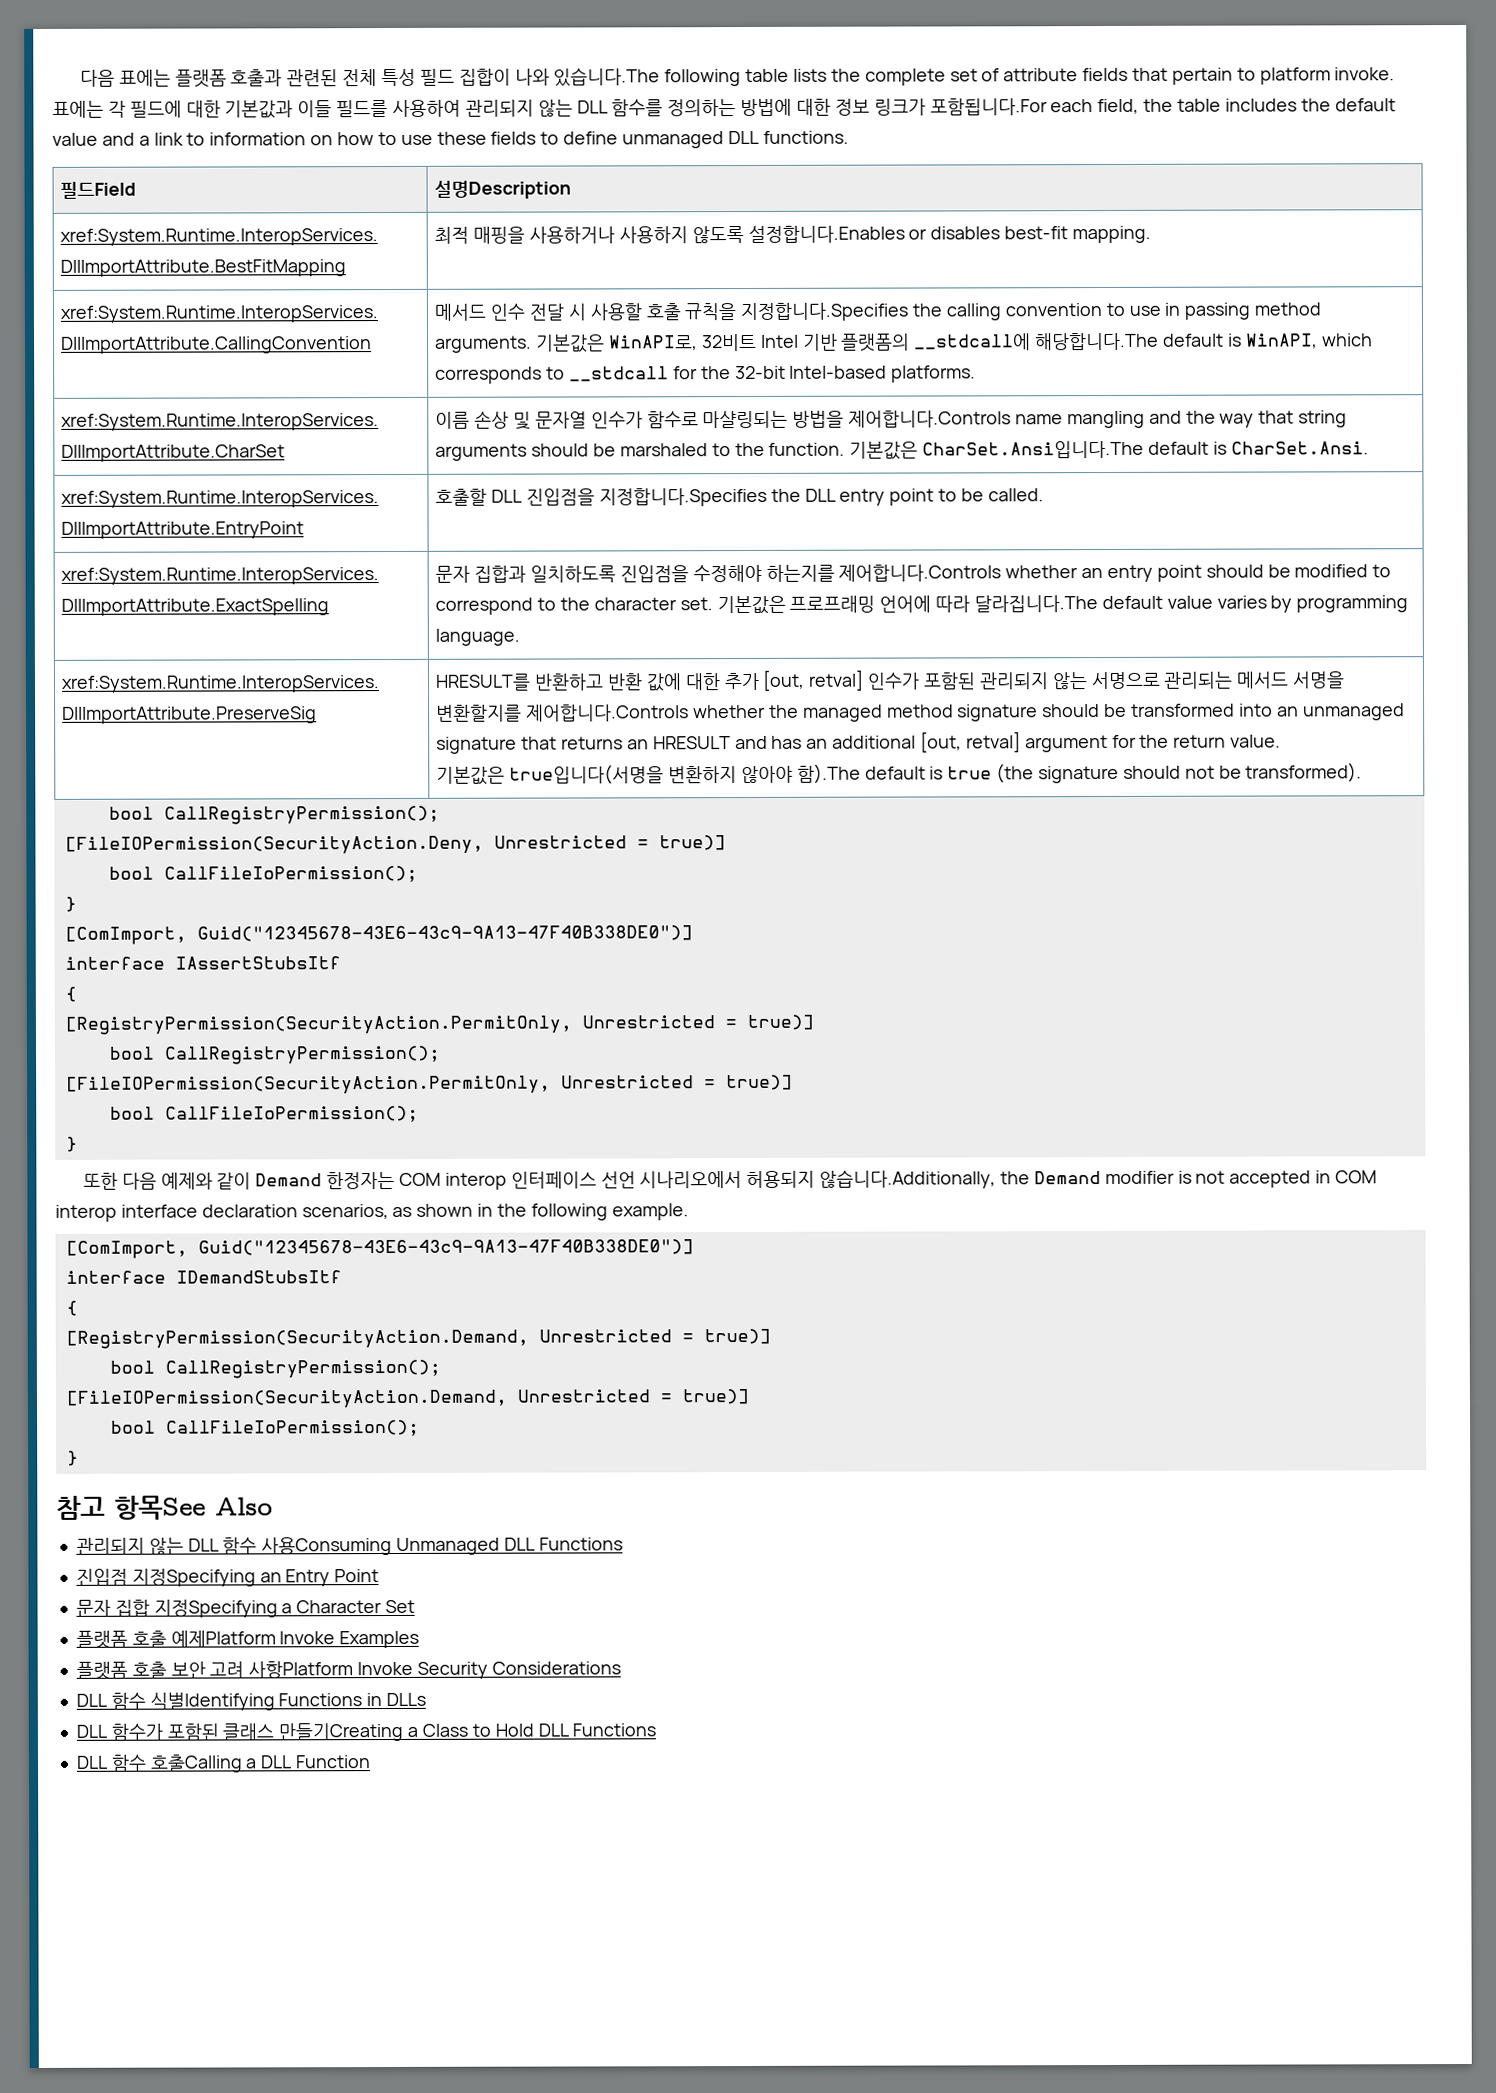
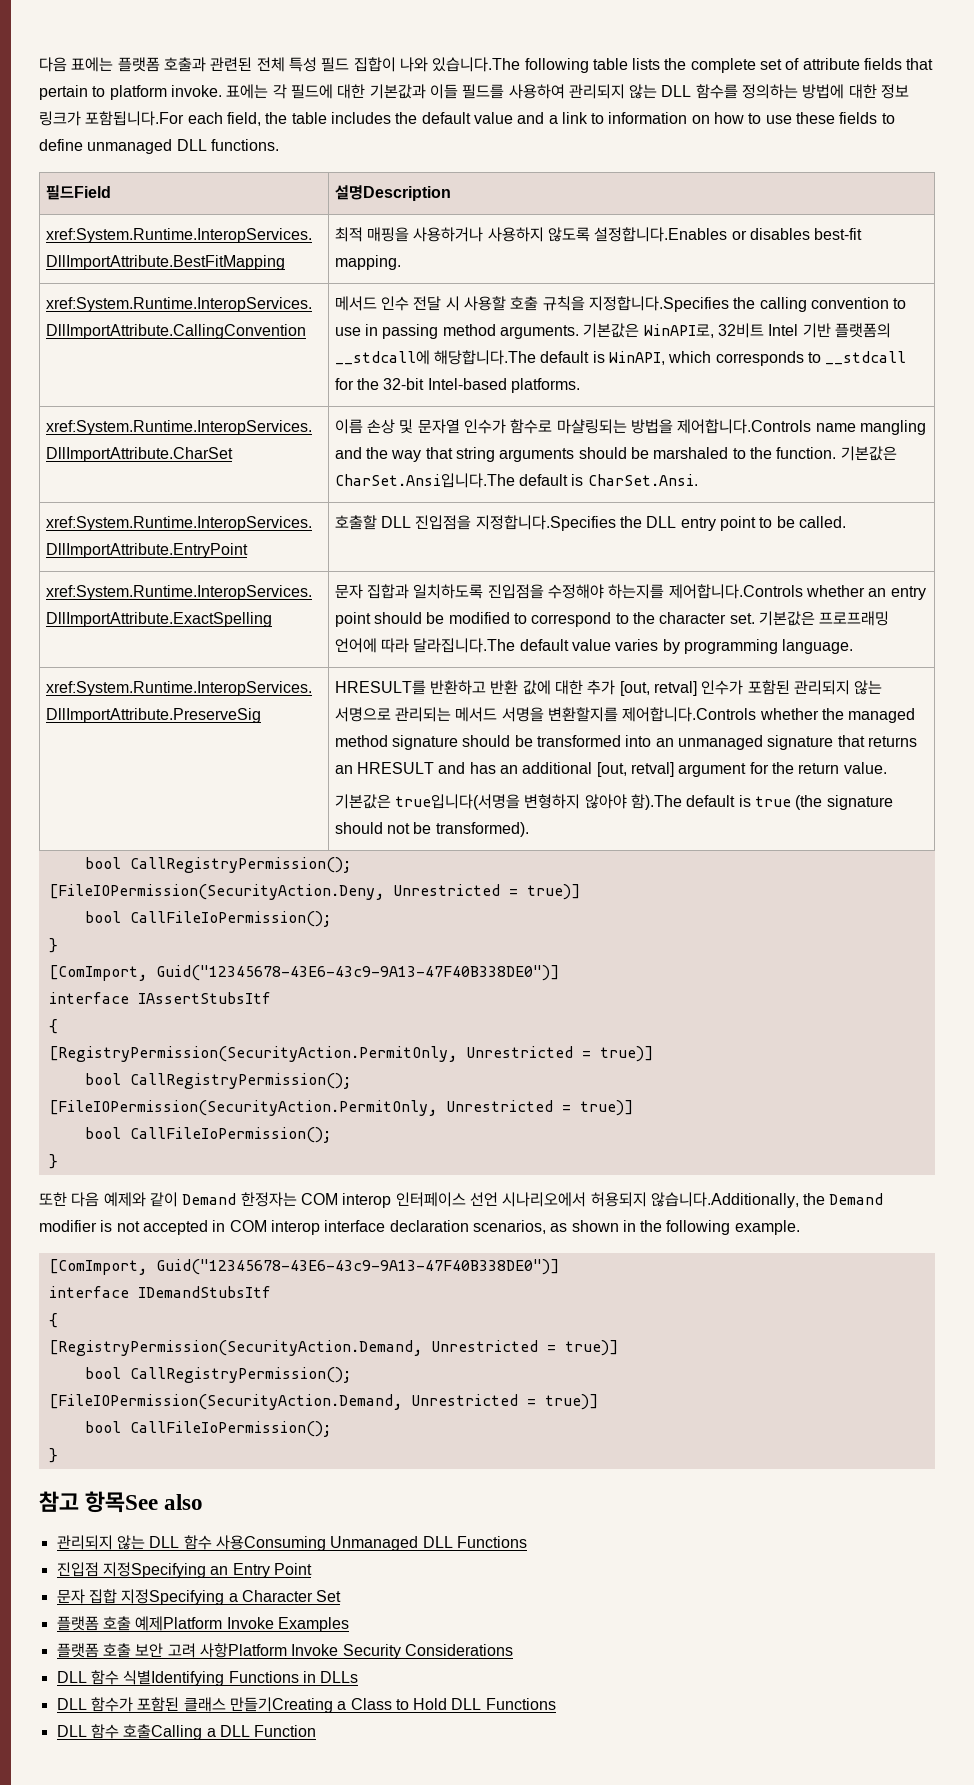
- 기본값은 true입니다(서명을 변환하지 않아야 함).The default is true (the signature should not be transformed).
+ 기본값은 true입니다(서명을 변형하지 않아야 함).The default is true (the signature should not be transformed).
- 참고 항목See Also
+ 참고 항목See also

